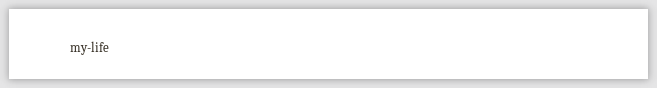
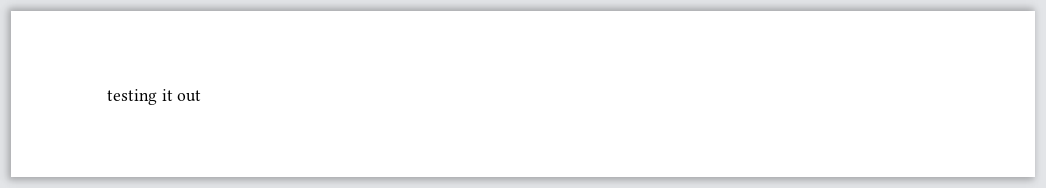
- my-life
+ testing it out

